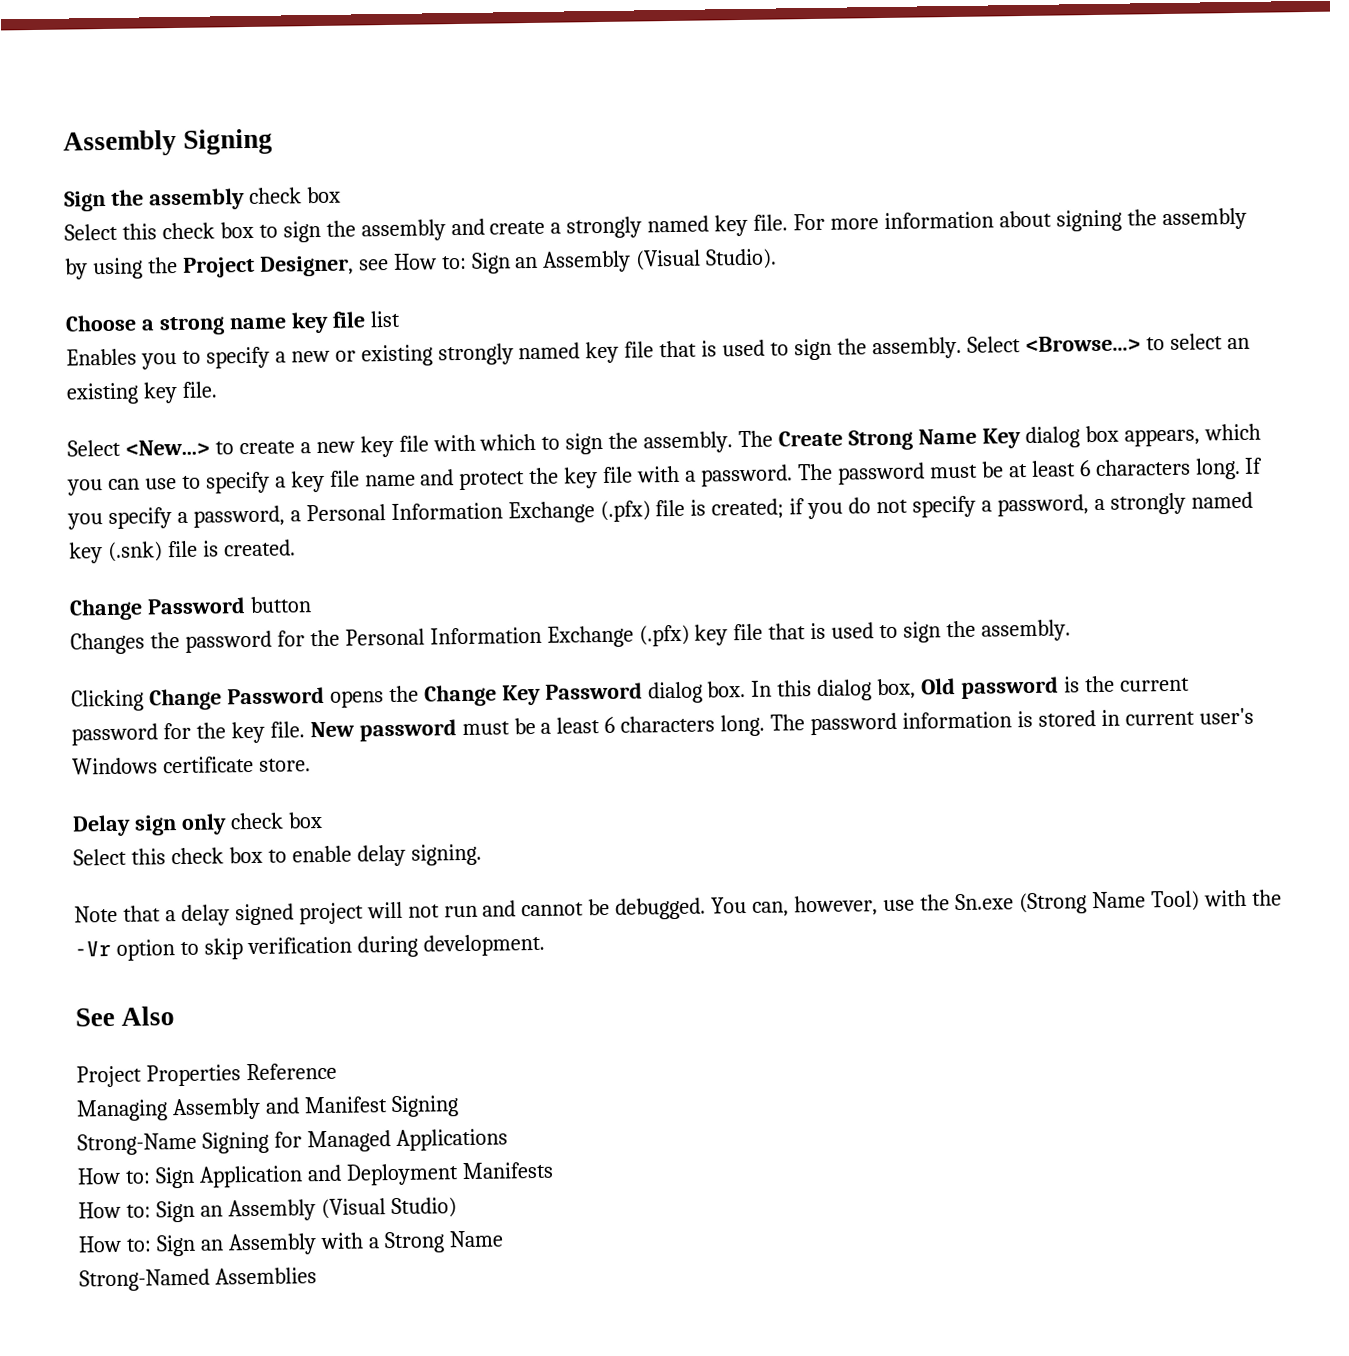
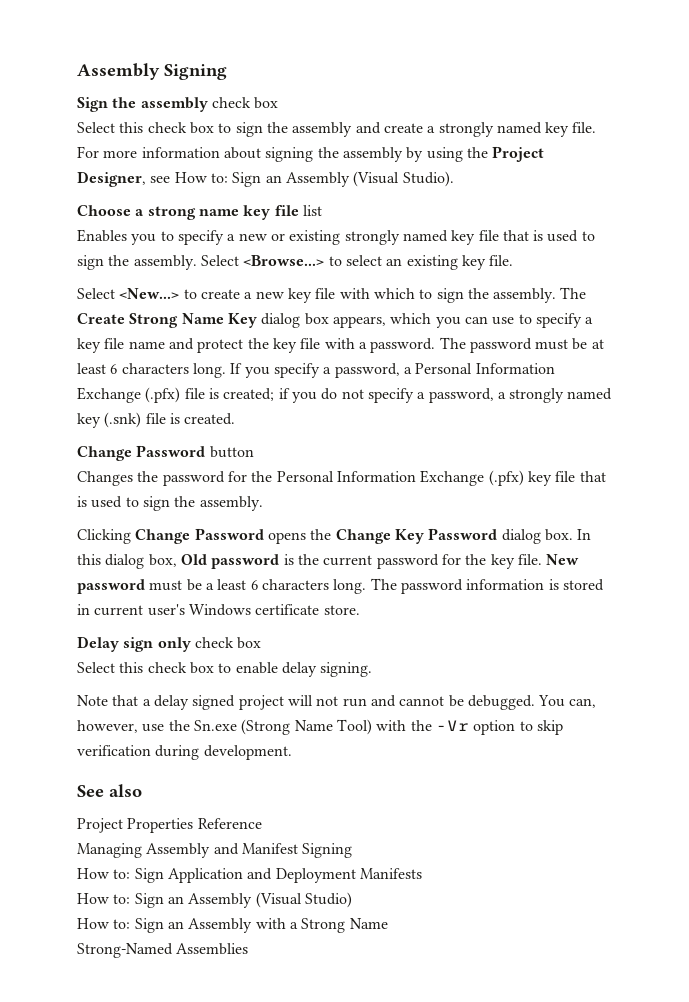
- See Also
+ See also
- Strong-Name Signing for Managed Applications

